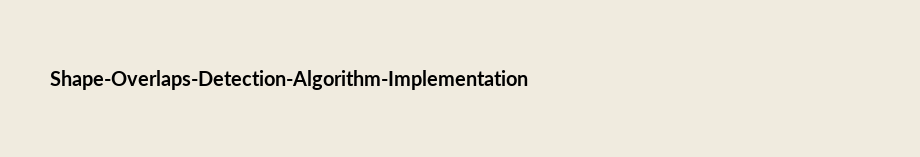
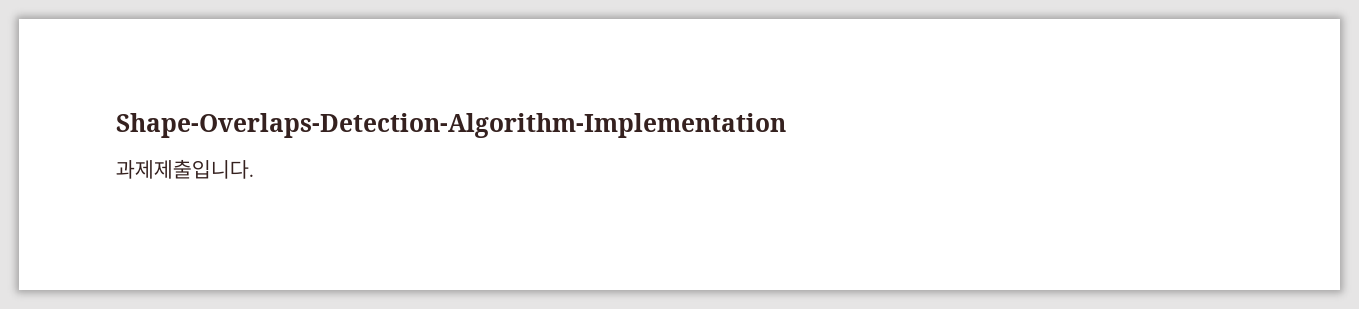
+ 과제제출입니다.

